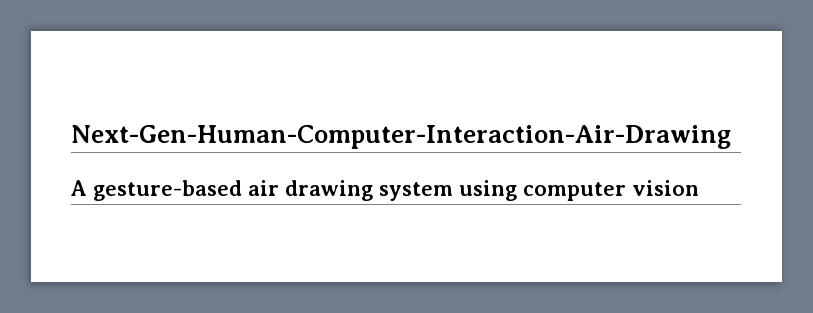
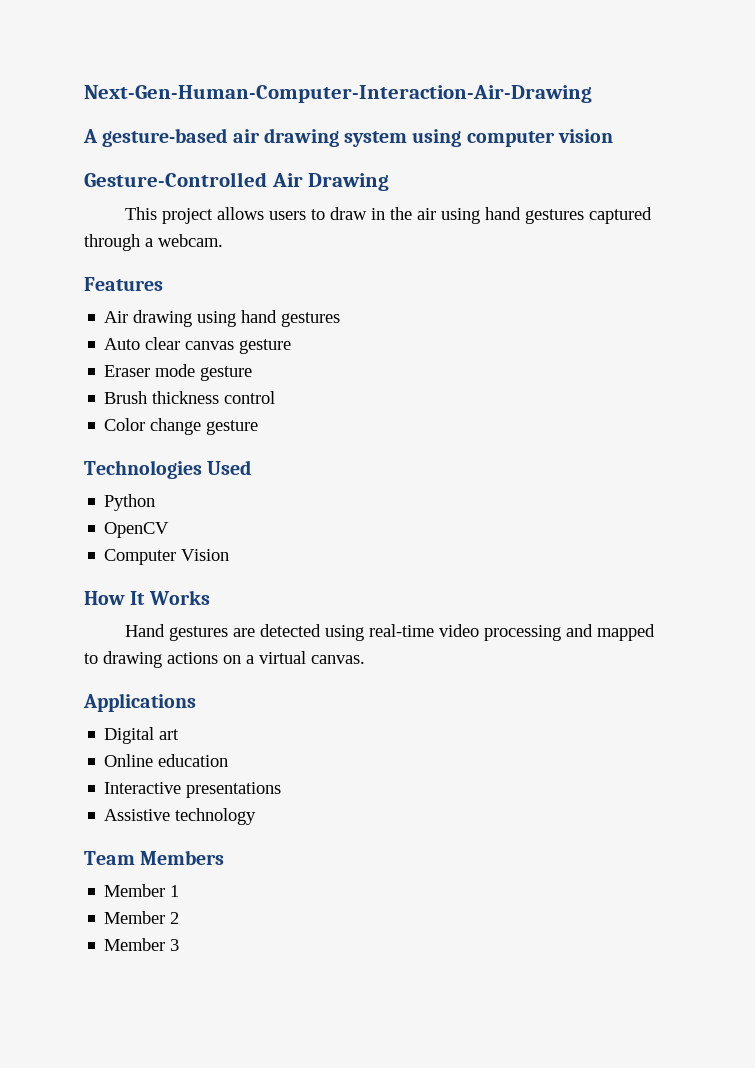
+ Gesture-Controlled Air Drawing
+ This project allows users to draw in the air using hand gestures captured through a webcam.
+ Features
+ Air drawing using hand gestures
+ Auto clear canvas gesture
+ Eraser mode gesture
+ Brush thickness control
+ Color change gesture
+ Technologies Used
+ Python
+ OpenCV
+ Computer Vision
+ How It Works
+ Hand gestures are detected using real-time video processing and mapped to drawing actions on a virtual canvas.
+ Applications
+ Digital art
+ Online education
+ Interactive presentations
+ Assistive technology
+ Team Members
+ Member 1
+ Member 2
+ Member 3

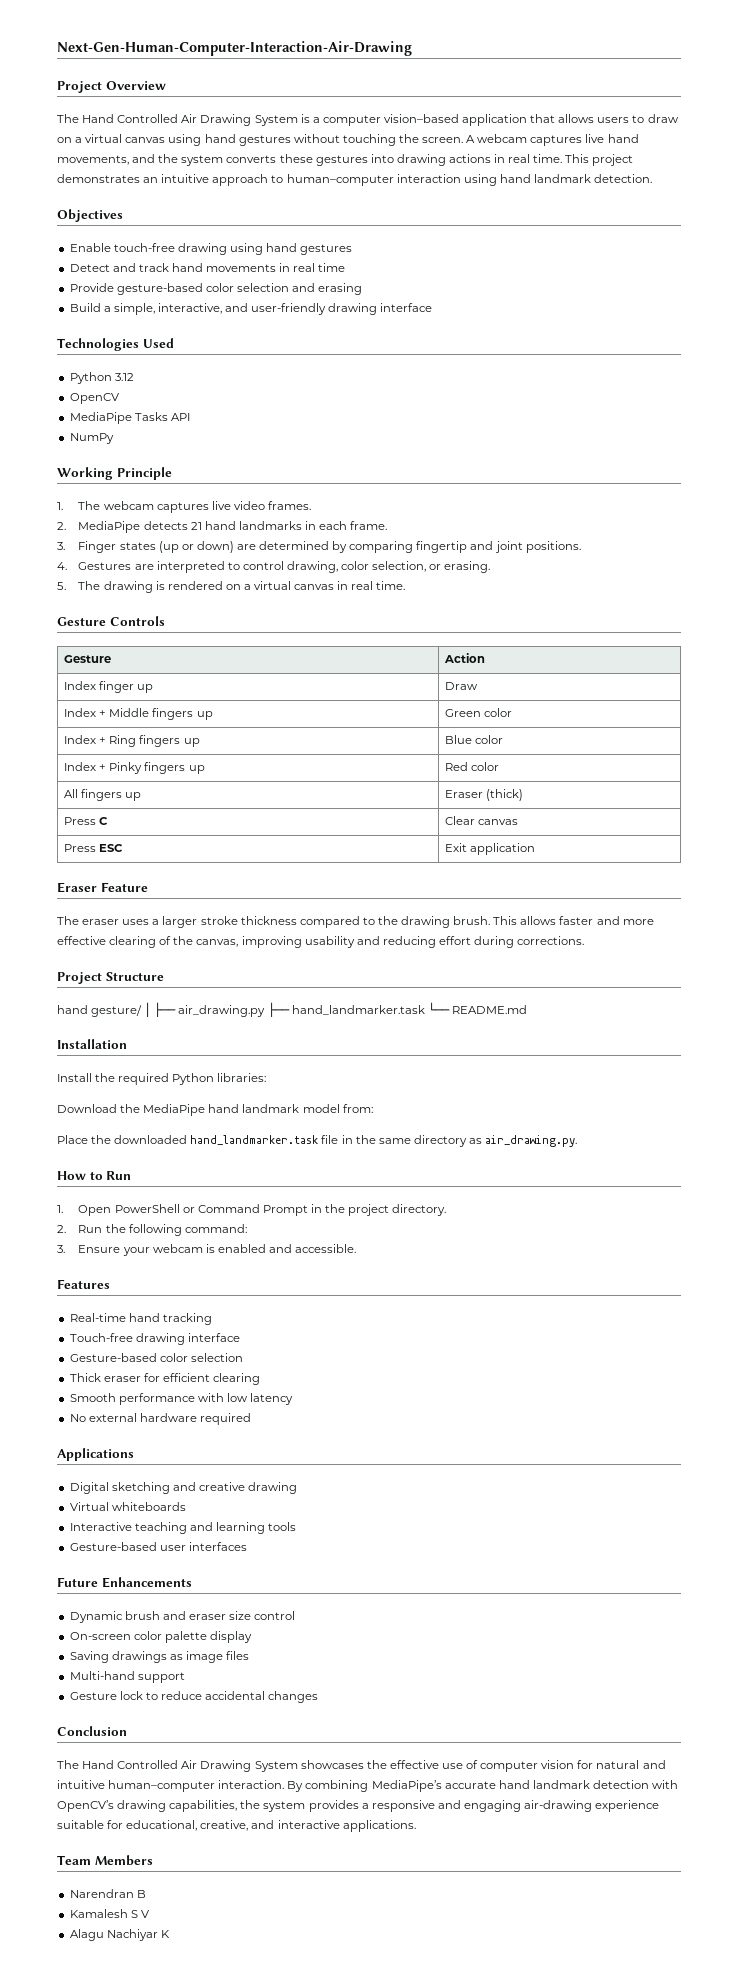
- A gesture-based air drawing system using computer vision
- Gesture-Controlled Air Drawing
- This project allows users to draw in the air using hand gestures captured through a webcam.
- Features
- Air drawing using hand gestures
- Auto clear canvas gesture
- Eraser mode gesture
- Brush thickness control
- Color change gesture
+ Project Overview
+ The Hand Controlled Air Drawing System is a computer vision–based application that allows users to draw on a virtual canvas using hand gestures without touching the screen. A webcam captures live hand movements, and the system converts these gestures into drawing actions in real time. This project demonstrates an intuitive approach to human–computer interaction using hand landmark detection.
+ Objectives
+ Enable touch-free drawing using hand gestures
+ Detect and track hand movements in real time
+ Provide gesture-based color selection and erasing
+ Build a simple, interactive, and user-friendly drawing interface
- Python
+ Python 3.12
- Computer Vision
- How It Works
- Hand gestures are detected using real-time video processing and mapped to drawing actions on a virtual canvas.
+ MediaPipe Tasks API
+ NumPy
+ Working Principle
+ 1. The webcam captures live video frames.
+ 2. MediaPipe detects 21 hand landmarks in each frame.
+ 3. Finger states (up or down) are determined by comparing fingertip and joint positions.
+ 4. Gestures are interpreted to control drawing, color selection, or erasing.
+ 5. The drawing is rendered on a virtual canvas in real time.
+ Gesture Controls
+ Gesture | Action
+ Index finger up | Draw
+ Index + Middle fingers up | Green color
+ Index + Ring fingers up | Blue color
+ Index + Pinky fingers up | Red color
+ All fingers up | Eraser (thick)
+ Press C | Clear canvas
+ Press ESC | Exit application
+ Eraser Feature
+ The eraser uses a larger stroke thickness compared to the drawing brush. This allows faster and more effective clearing of the canvas, improving usability and reducing effort during corrections.
+ Project Structure
+ hand gesture/ │ ├── air_drawing.py ├── hand_landmarker.task └── README.md
+ Installation
+ Install the required Python libraries:
+ Download the MediaPipe hand landmark model from:
+ Place the downloaded hand_landmarker.task file in the same directory as air_drawing.py.
+ How to Run
+ 1. Open PowerShell or Command Prompt in the project directory.
+ 2. Run the following command:
+ 3. Ensure your webcam is enabled and accessible.
+ Features
+ Real-time hand tracking
+ Touch-free drawing interface
+ Gesture-based color selection
+ Thick eraser for efficient clearing
+ Smooth performance with low latency
+ No external hardware required
  Applications
- Digital art
- Online education
- Interactive presentations
- Assistive technology
+ Digital sketching and creative drawing
+ Virtual whiteboards
+ Interactive teaching and learning tools
+ Gesture-based user interfaces
+ Future Enhancements
+ Dynamic brush and eraser size control
+ On-screen color palette display
+ Saving drawings as image files
+ Multi-hand support
+ Gesture lock to reduce accidental changes
+ Conclusion
+ The Hand Controlled Air Drawing System showcases the effective use of computer vision for natural and intuitive human–computer interaction. By combining MediaPipe’s accurate hand landmark detection with OpenCV’s drawing capabilities, the system provides a responsive and engaging air-drawing experience suitable for educational, creative, and interactive applications.
  Team Members
- Member 1
- Member 2
- Member 3
+ Narendran B
+ Kamalesh S V
+ Alagu Nachiyar K

